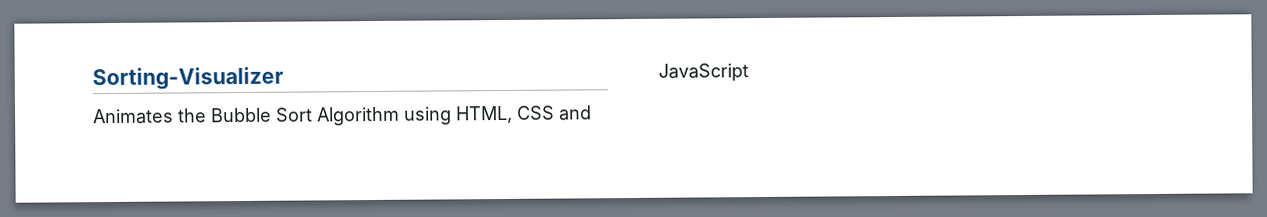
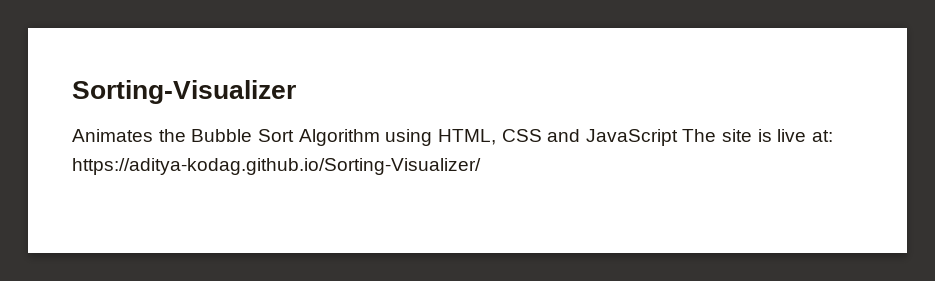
- Animates the Bubble Sort Algorithm using HTML, CSS and JavaScript
+ Animates the Bubble Sort Algorithm using HTML, CSS and JavaScript The site is live at: https://aditya-kodag.github.io/Sorting-Visualizer/

